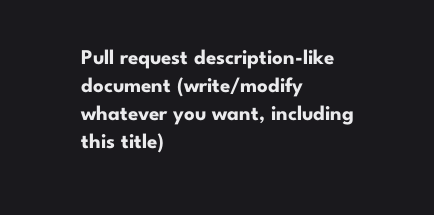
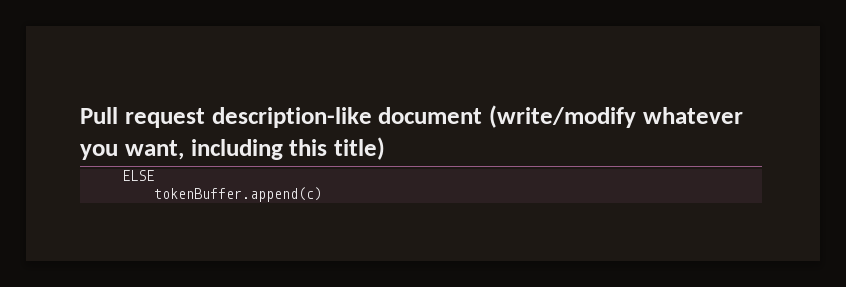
+ ELSE
+ tokenBuffer.append(c)

